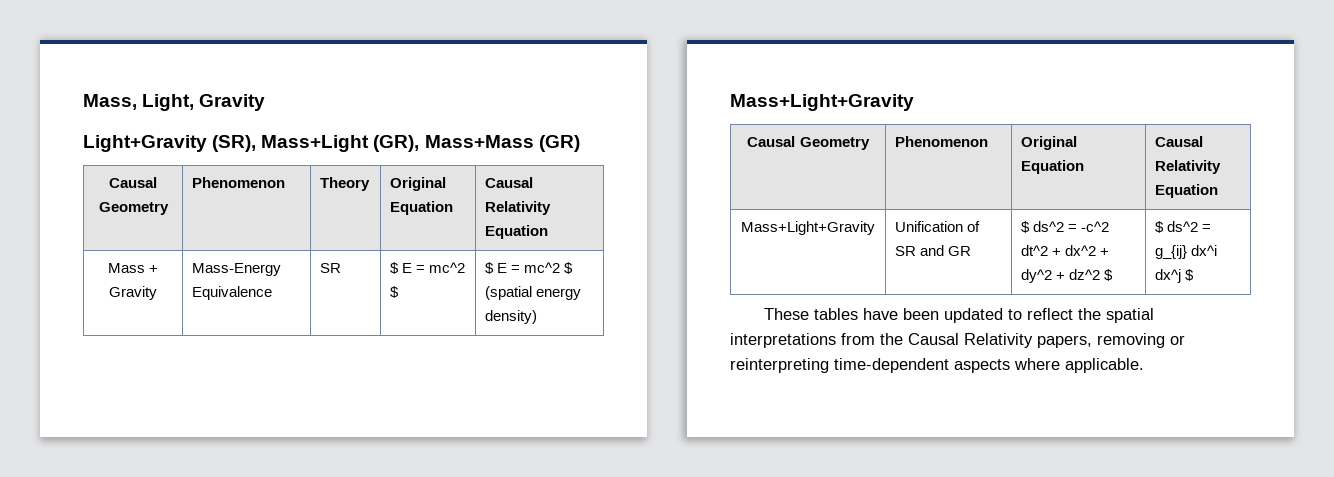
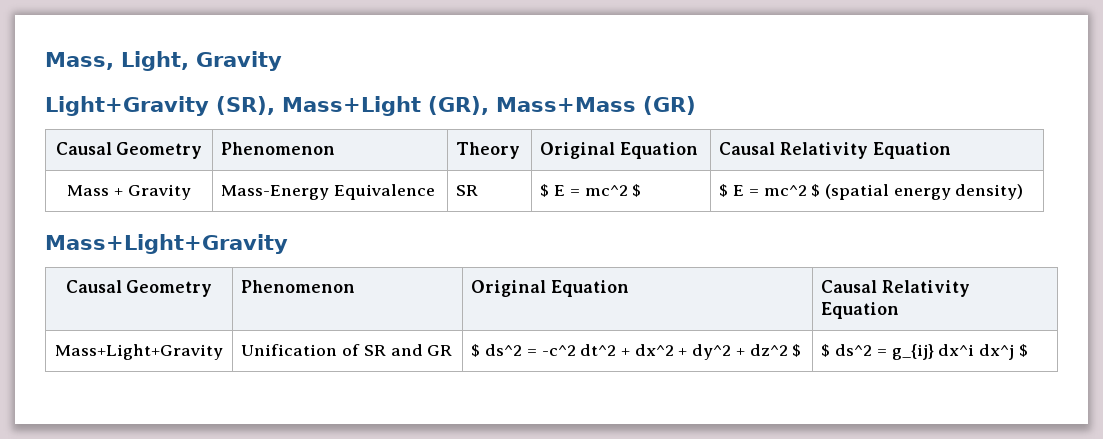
- These tables have been updated to reflect the spatial interpretations from the Causal Relativity papers, removing or reinterpreting time-dependent aspects where applicable.

